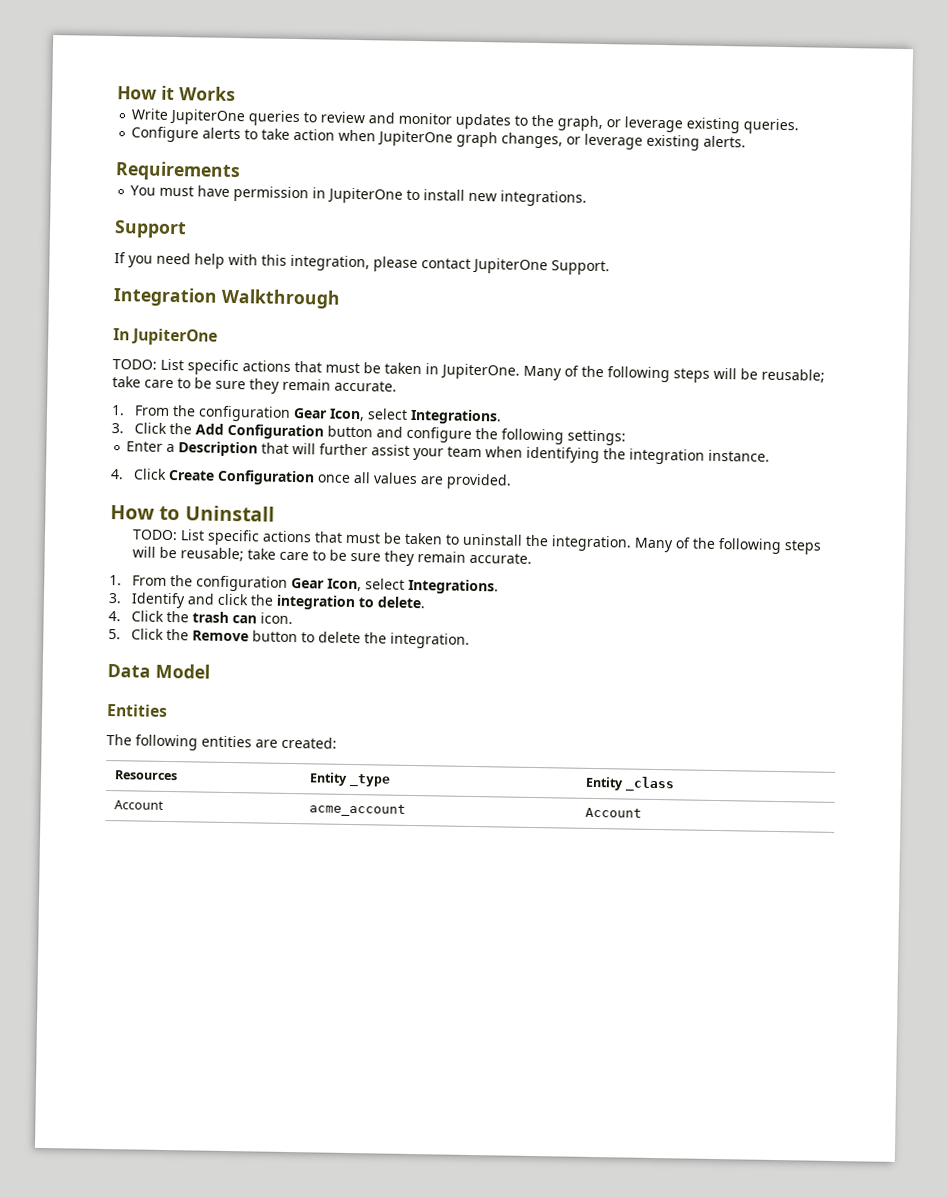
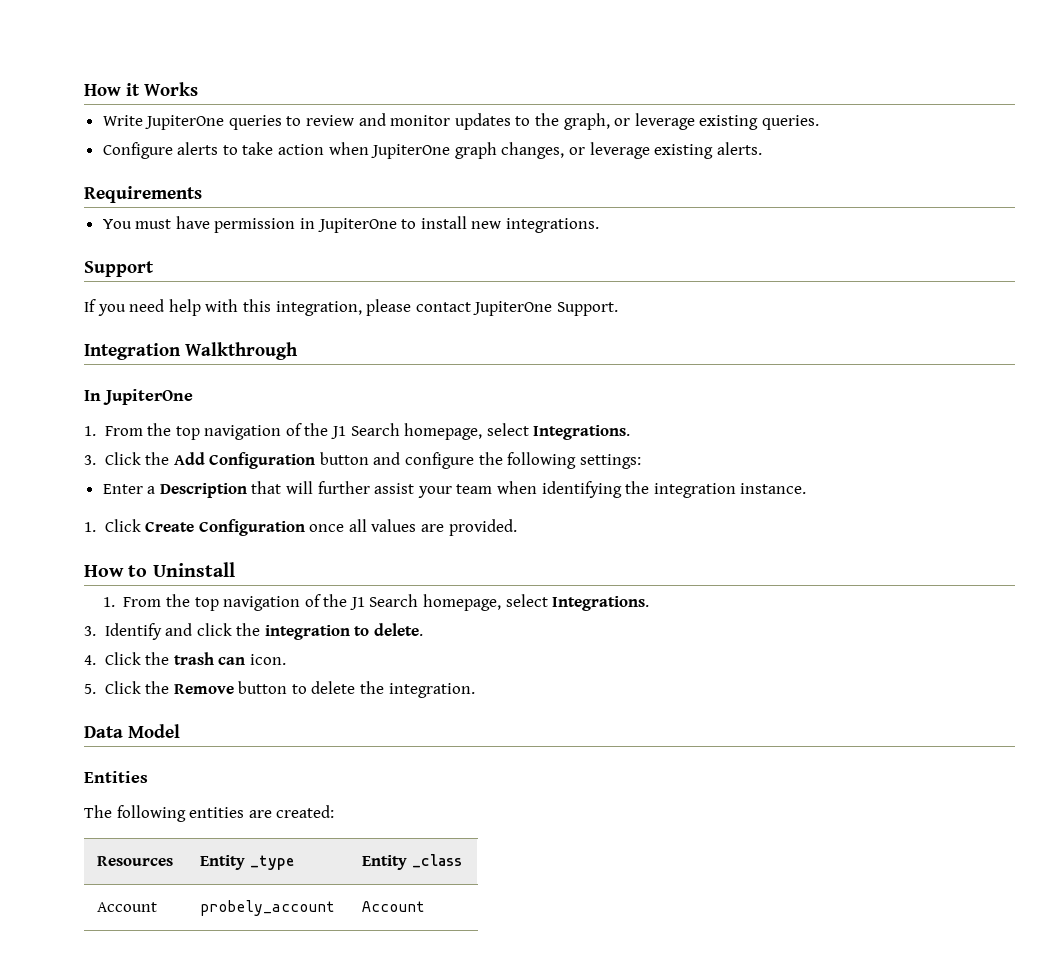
  In JupiterOne
- TODO: List specific actions that must be taken in JupiterOne. Many of the following steps will be reusable; take care to be sure they remain accurate.
- 1. From the configuration Gear Icon, select Integrations.
+ 1. From the top navigation of the J1 Search homepage, select Integrations.
- 4. Click Create Configuration once all values are provided.
+ 1. Click Create Configuration once all values are provided.
  How to Uninstall
- TODO: List specific actions that must be taken to uninstall the integration. Many of the following steps will be reusable; take care to be sure they remain accurate.
- 1. From the configuration Gear Icon, select Integrations.
+ 1. From the top navigation of the J1 Search homepage, select Integrations.
- Account | acme_account | Account
+ Account | probely_account | Account

